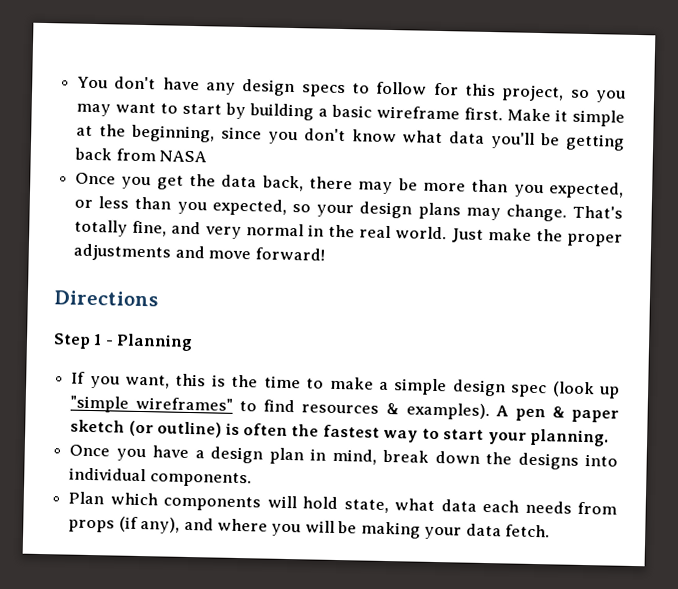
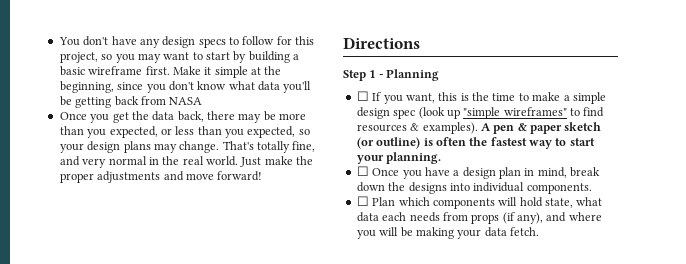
- If you want, this is the time to make a simple design spec (look up "simple wireframes" to find resources & examples).
+ ☐ If you want, this is the time to make a simple design spec (look up "simple wireframes" to find resources & examples).
- Once you have a design plan in mind, break down the designs into individual components.
+ ☐ Once you have a design plan in mind, break down the designs into individual components.
- Plan which components will hold state, what data each needs from props (if any), and where you will be making your data fetch.
+ ☐ Plan which components will hold state, what data each needs from props (if any), and where you will be making your data fetch.

